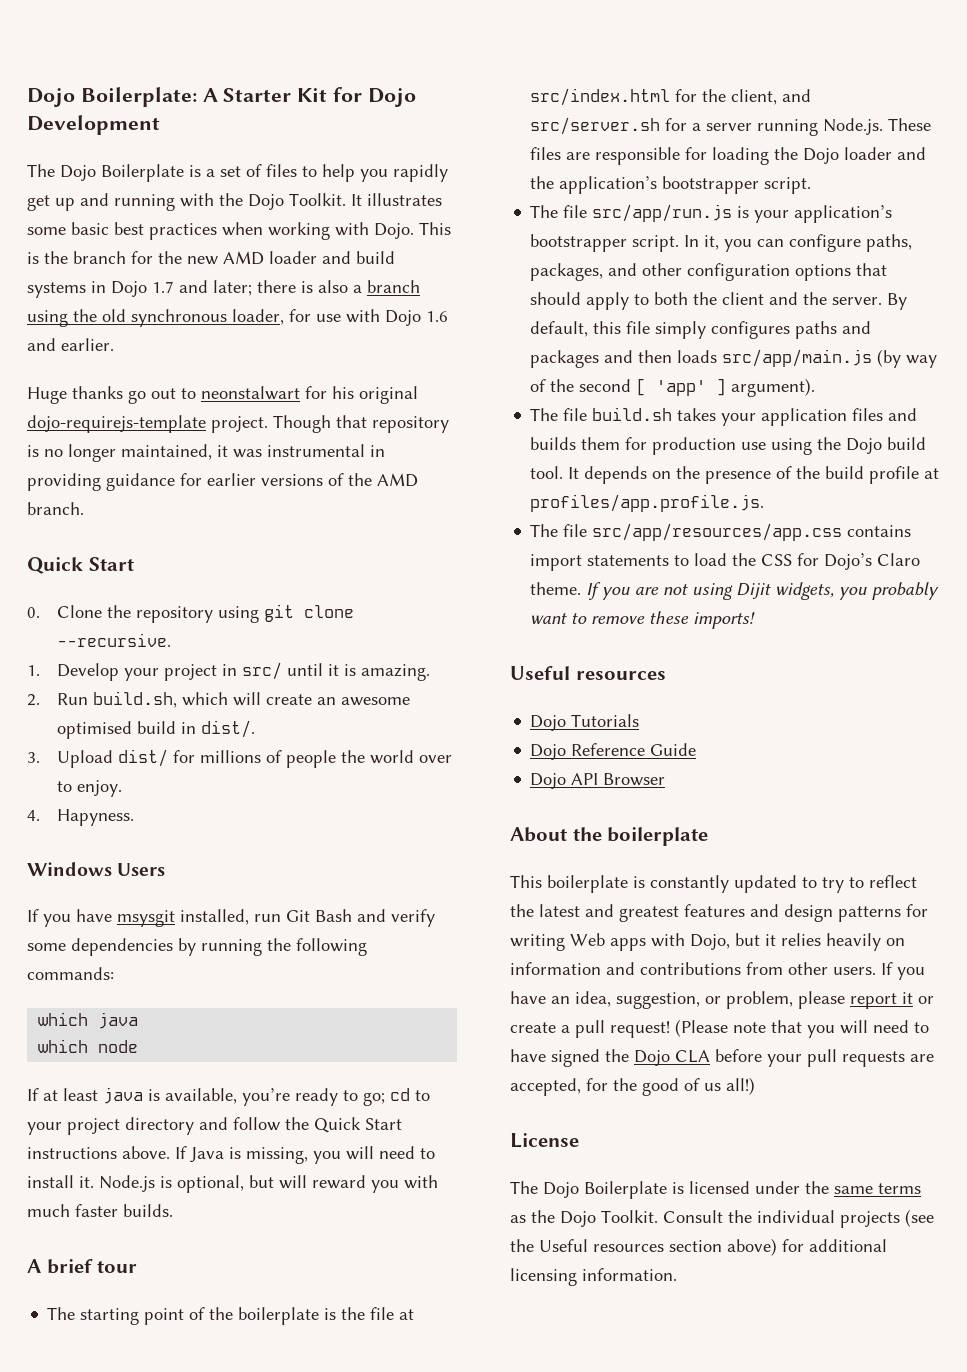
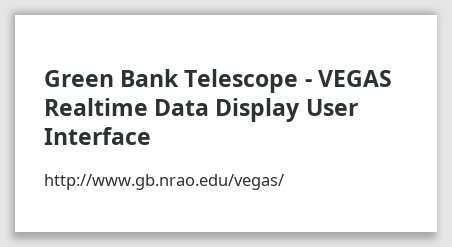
- Dojo Boilerplate: A Starter Kit for Dojo Development
- The Dojo Boilerplate is a set of files to help you rapidly get up and running with the Dojo Toolkit. It illustrates some basic best practices when working with Dojo. This is the branch for the new AMD loader and build systems in Dojo 1.7 and later; there is also a branch using the old synchronous loader, for use with Dojo 1.6 and earlier.
- Huge thanks go out to neonstalwart for his original dojo-requirejs-template project. Though that repository is no longer maintained, it was instrumental in providing guidance for earlier versions of the AMD branch.
- Quick Start
- 0. Clone the repository using git clone --recursive.
- 1. Develop your project in src/ until it is amazing.
- 2. Run build.sh, which will create an awesome optimised build in dist/.
- 3. Upload dist/ for millions of people the world over to enjoy.
- 4. Hapyness.
- Windows Users
- If you have msysgit installed, run Git Bash and verify some dependencies by running the following commands:
- which java
- which node
- If at least java is available, you’re ready to go; cd to your project directory and follow the Quick Start instructions above. If Java is missing, you will need to install it. Node.js is optional, but will reward you with much faster builds.
- A brief tour
- The starting point of the boilerplate is the file at src/index.html for the client, and src/server.sh for a server running Node.js. These files are responsible for loading the Dojo loader and the application’s bootstrapper script.
- The file src/app/run.js is your application’s bootstrapper script. In it, you can configure paths, packages, and other configuration options that should apply to both the client and the server. By default, this file simply configures paths and packages and then loads src/app/main.js (by way of the second [ 'app' ] argument).
- The file build.sh takes your application files and builds them for production use using the Dojo build tool. It depends on the presence of the build profile at profiles/app.profile.js.
- The file src/app/resources/app.css contains import statements to load the CSS for Dojo’s Claro theme. If you are not using Dijit widgets, you probably want to remove these imports!
- Useful resources
- Dojo Tutorials
- Dojo Reference Guide
- Dojo API Browser
- About the boilerplate
- This boilerplate is constantly updated to try to reflect the latest and greatest features and design patterns for writing Web apps with Dojo, but it relies heavily on information and contributions from other users. If you have an idea, suggestion, or problem, please report it or create a pull request! (Please note that you will need to have signed the Dojo CLA before your pull requests are accepted, for the good of us all!)
- License
- The Dojo Boilerplate is licensed under the same terms as the Dojo Toolkit. Consult the individual projects (see the Useful resources section above) for additional licensing information.
+ Green Bank Telescope - VEGAS Realtime Data Display User Interface
+ http://www.gb.nrao.edu/vegas/

